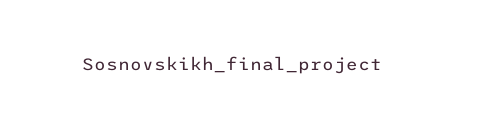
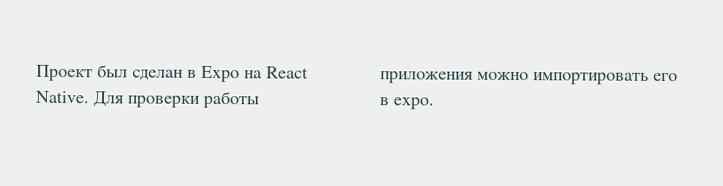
- Sosnovskikh_final_project
+ Проект был сделан в Expo на React Native. Для проверки работы приложения можно импортировать его в expo.

